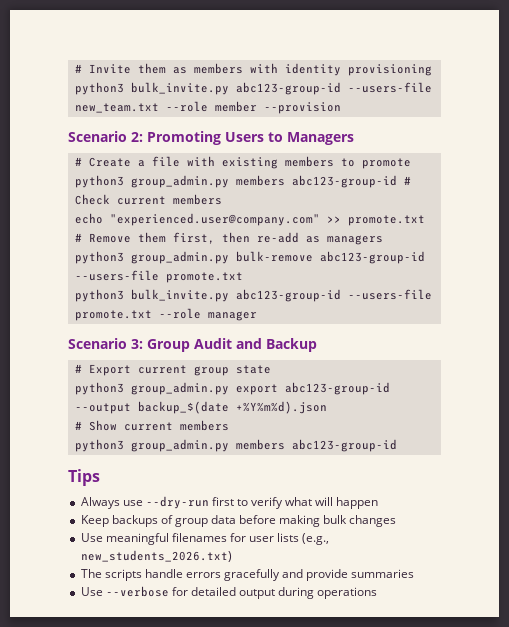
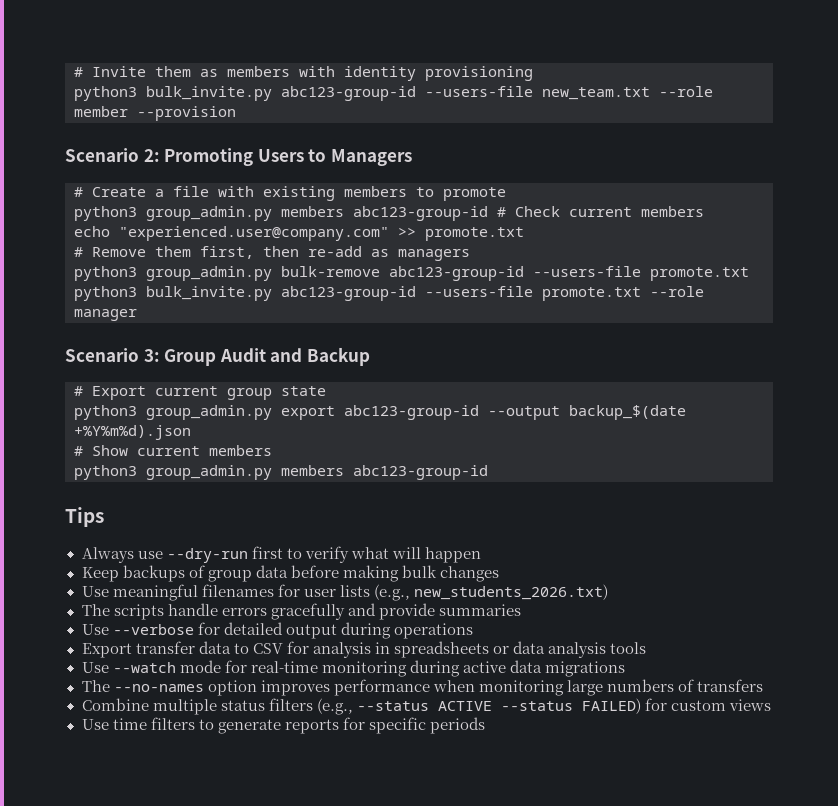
+ Export transfer data to CSV for analysis in spreadsheets or data analysis tools
+ Use --watch mode for real-time monitoring during active data migrations
+ The --no-names option improves performance when monitoring large numbers of transfers
+ Combine multiple status filters (e.g., --status ACTIVE --status FAILED) for custom views
+ Use time filters to generate reports for specific periods

